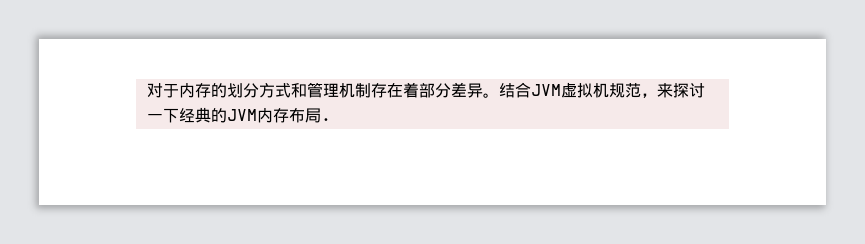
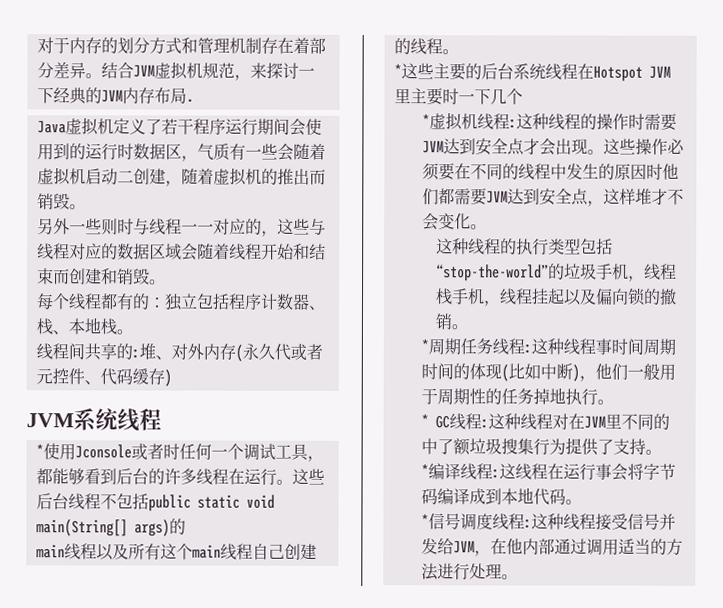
+ Java虚拟机定义了若干程序运行期间会使用到的运行时数据区，气质有一些会随着虚拟机启动二创建，随着虚拟机的推出而销毁。
+ 另外一些则时与线程一一对应的，这些与线程对应的数据区域会随着线程开始和结束而创建和销毁。
+ 每个线程都有的：独立包括程序计数器、栈、本地栈。
+ 线程间共享的:堆、对外内存(永久代或者元控件、代码缓存)
+ JVM系统线程
+ *使用Jconsole或者时任何一个调试工具，都能够看到后台的许多线程在运行。这些后台线程不包括public static void main(String[] args)的
+ main线程以及所有这个main线程自己创建的线程。
+ *这些主要的后台系统线程在Hotspot JVM里主要时一下几个
+ *虚拟机线程:这种线程的操作时需要JVM达到安全点才会出现。这些操作必须要在不同的线程中发生的原因时他们都需要JVM达到安全点，这样堆才不会变化。
+ 这种线程的执行类型包括“stop-the-world”的垃圾手机，线程栈手机，线程挂起以及偏向锁的撤销。
+ *周期任务线程:这种线程事时间周期时间的体现(比如中断)，他们一般用于周期性的任务掉地执行。
+ * GC线程:这种线程对在JVM里不同的中了额垃圾搜集行为提供了支持。
+ *编译线程:这线程在运行事会将字节码编译成到本地代码。
+ *信号调度线程:这种线程接受信号并发给JVM，在他内部通过调用适当的方法进行处理。

